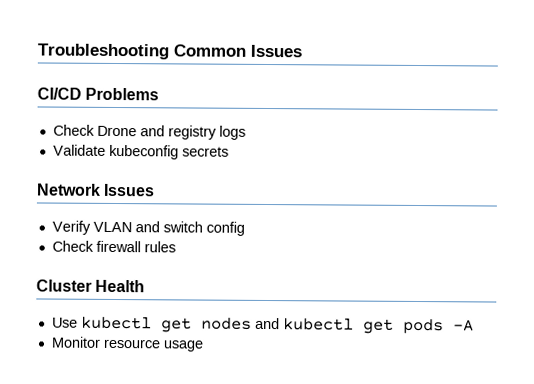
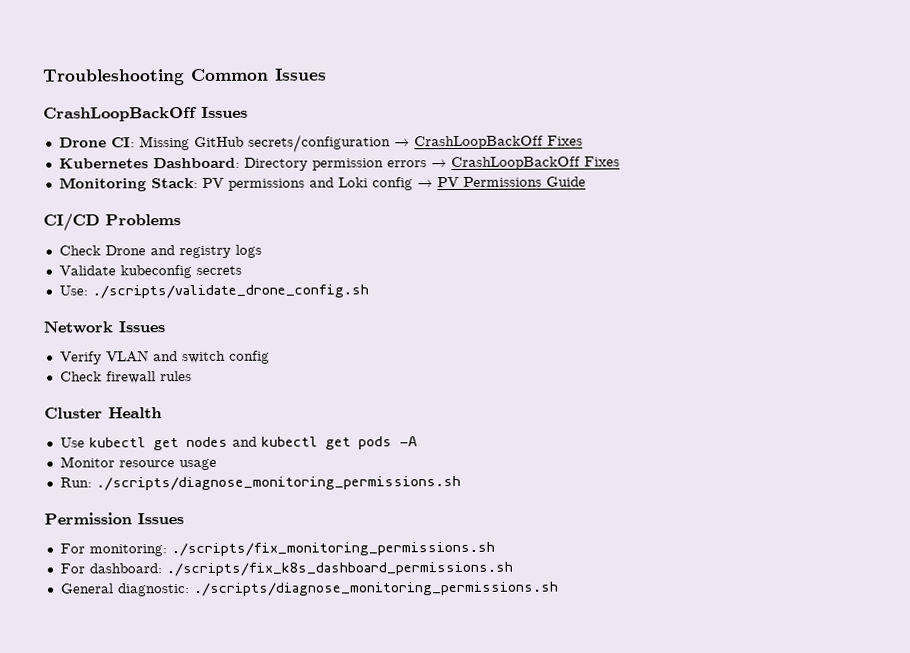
+ CrashLoopBackOff Issues
+ Drone CI: Missing GitHub secrets/configuration → CrashLoopBackOff Fixes
+ Kubernetes Dashboard: Directory permission errors → CrashLoopBackOff Fixes
+ Monitoring Stack: PV permissions and Loki config → PV Permissions Guide
+ Use: ./scripts/validate_drone_config.sh
+ Run: ./scripts/diagnose_monitoring_permissions.sh
+ Permission Issues
+ For monitoring: ./scripts/fix_monitoring_permissions.sh
+ For dashboard: ./scripts/fix_k8s_dashboard_permissions.sh
+ General diagnostic: ./scripts/diagnose_monitoring_permissions.sh

